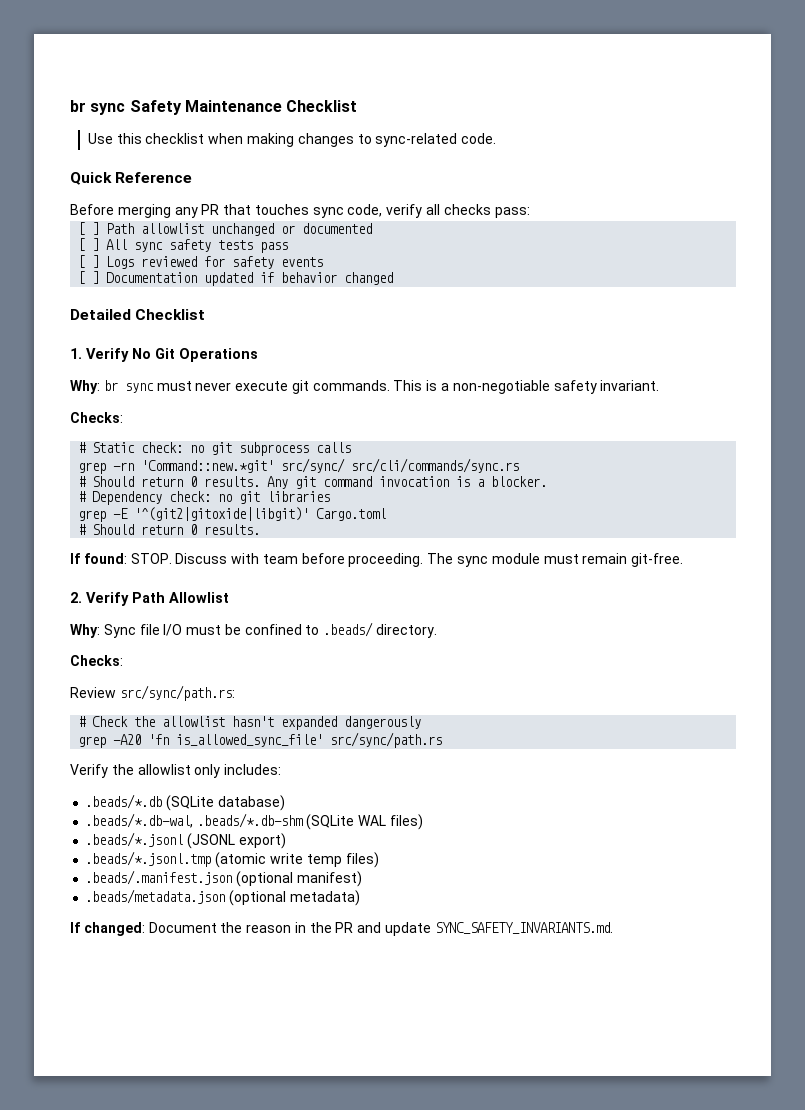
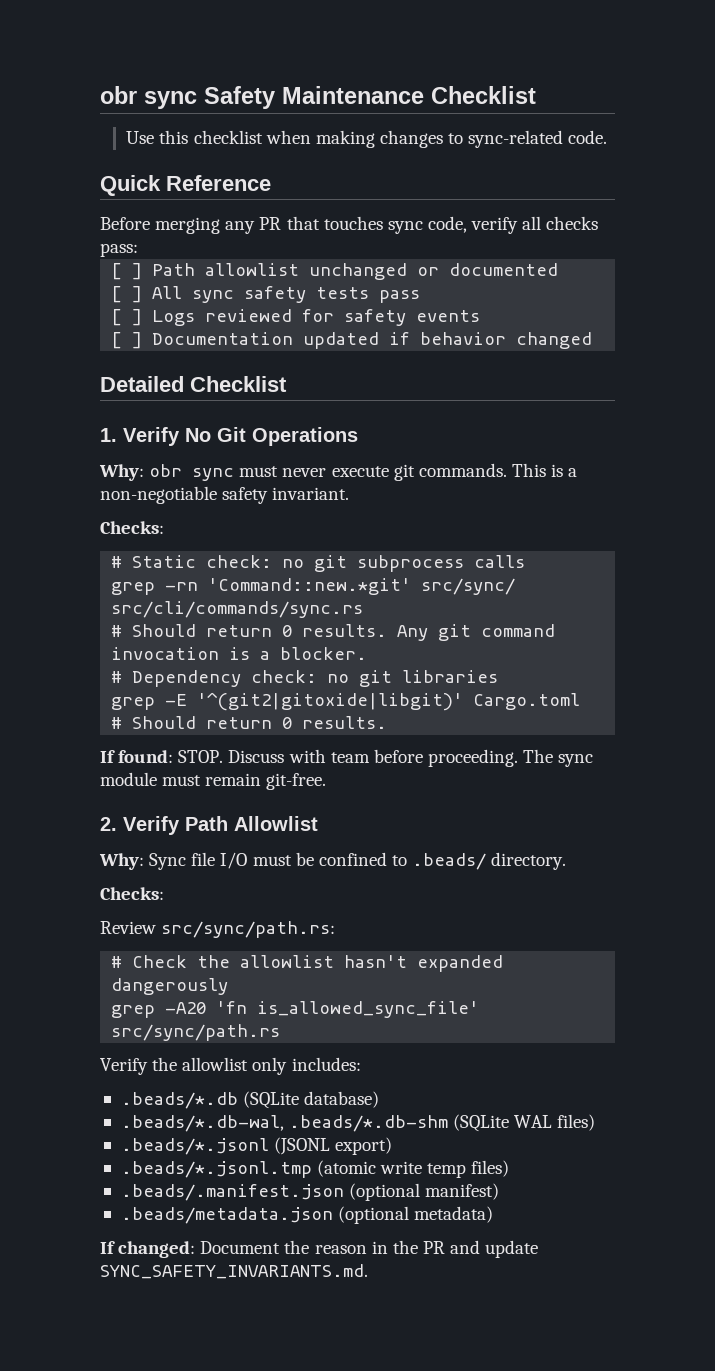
- br sync Safety Maintenance Checklist
+ obr sync Safety Maintenance Checklist
- Why: br sync must never execute git commands.
+ Why: obr sync must never execute git commands.

